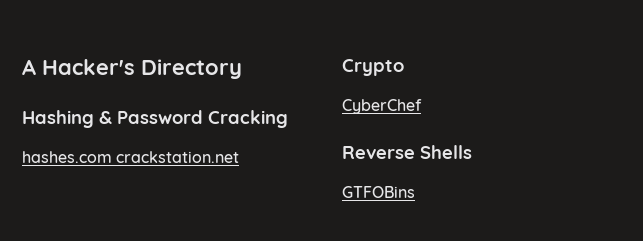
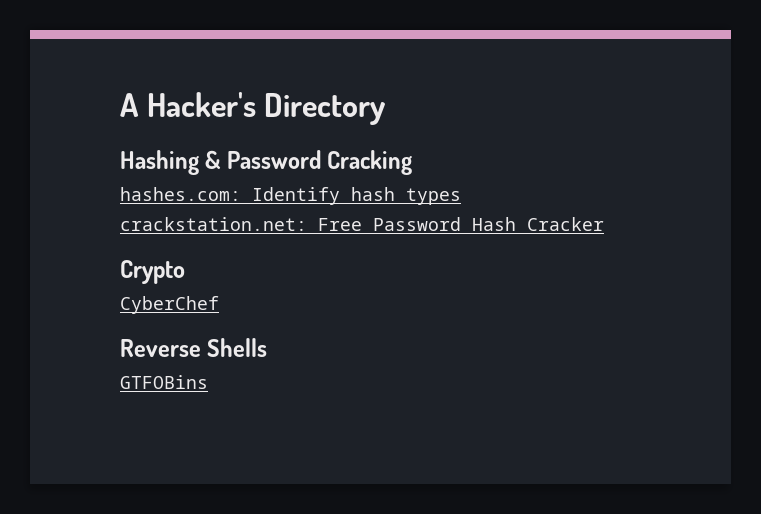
- hashes.com crackstation.net
+ hashes.com: Identify hash types
+ crackstation.net: Free Password Hash Cracker

